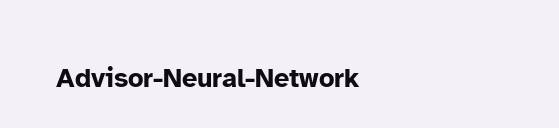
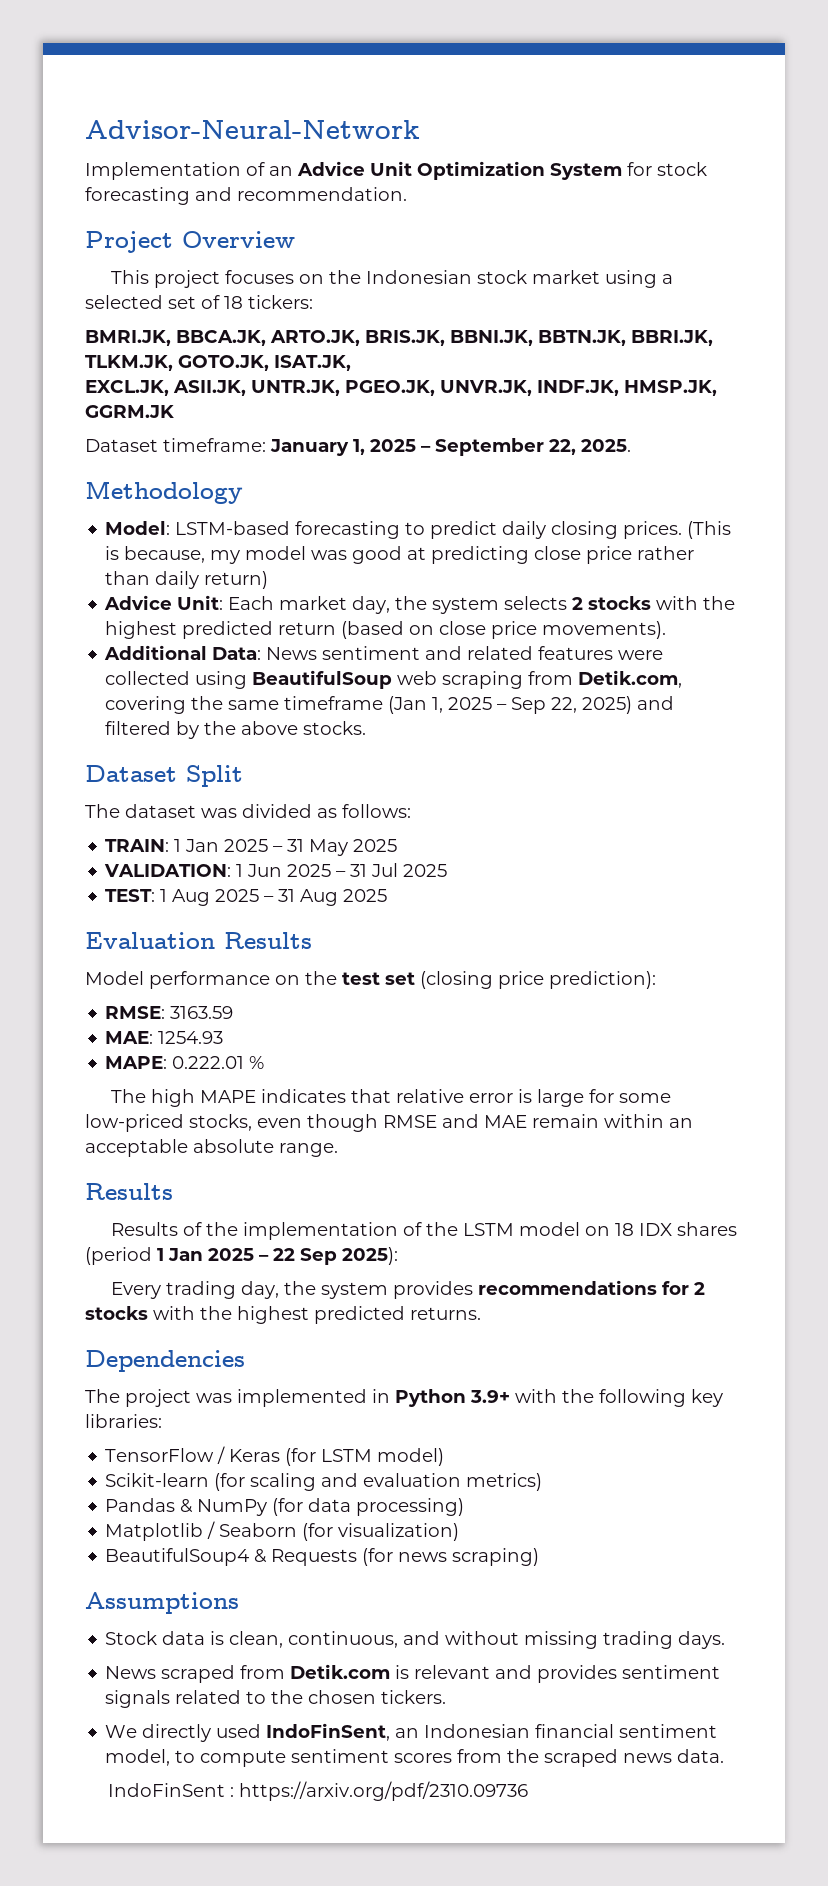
+ Implementation of an Advice Unit Optimization System for stock forecasting and recommendation.
+ Project Overview
+ This project focuses on the Indonesian stock market using a selected set of 18 tickers:
+ BMRI.JK, BBCA.JK, ARTO.JK, BRIS.JK, BBNI.JK, BBTN.JK, BBRI.JK, TLKM.JK, GOTO.JK, ISAT.JK,
+ EXCL.JK, ASII.JK, UNTR.JK, PGEO.JK, UNVR.JK, INDF.JK, HMSP.JK, GGRM.JK
+ Dataset timeframe: January 1, 2025 – September 22, 2025.
+ Methodology
+ Model: LSTM-based forecasting to predict daily closing prices. (This is because, my model was good at predicting close price rather than daily return)
+ Advice Unit: Each market day, the system selects 2 stocks with the highest predicted return (based on close price movements).
+ Additional Data: News sentiment and related features were collected using BeautifulSoup web scraping from Detik.com, covering the same timeframe (Jan 1, 2025 – Sep 22, 2025) and filtered by the above stocks.
+ Dataset Split
+ The dataset was divided as follows:
+ TRAIN: 1 Jan 2025 – 31 May 2025
+ VALIDATION: 1 Jun 2025 – 31 Jul 2025
+ TEST: 1 Aug 2025 – 31 Aug 2025
+ Evaluation Results
+ Model performance on the test set (closing price prediction):
+ RMSE: 3163.59
+ MAE: 1254.93
+ MAPE: 0.222.01 %
+ The high MAPE indicates that relative error is large for some low-priced stocks, even though RMSE and MAE remain within an acceptable absolute range.
+ Results
+ Results of the implementation of the LSTM model on 18 IDX shares (period 1 Jan 2025 – 22 Sep 2025):
+ Every trading day, the system provides recommendations for 2 stocks with the highest predicted returns.
+ Dependencies
+ The project was implemented in Python 3.9+ with the following key libraries:
+ TensorFlow / Keras (for LSTM model)
+ Scikit-learn (for scaling and evaluation metrics)
+ Pandas & NumPy (for data processing)
+ Matplotlib / Seaborn (for visualization)
+ BeautifulSoup4 & Requests (for news scraping)
+ Assumptions
+ Stock data is clean, continuous, and without missing trading days.
+ News scraped from Detik.com is relevant and provides sentiment signals related to the chosen tickers.
+ We directly used IndoFinSent, an Indonesian financial sentiment model, to compute sentiment scores from the scraped news data.
+ IndoFinSent : https://arxiv.org/pdf/2310.09736

